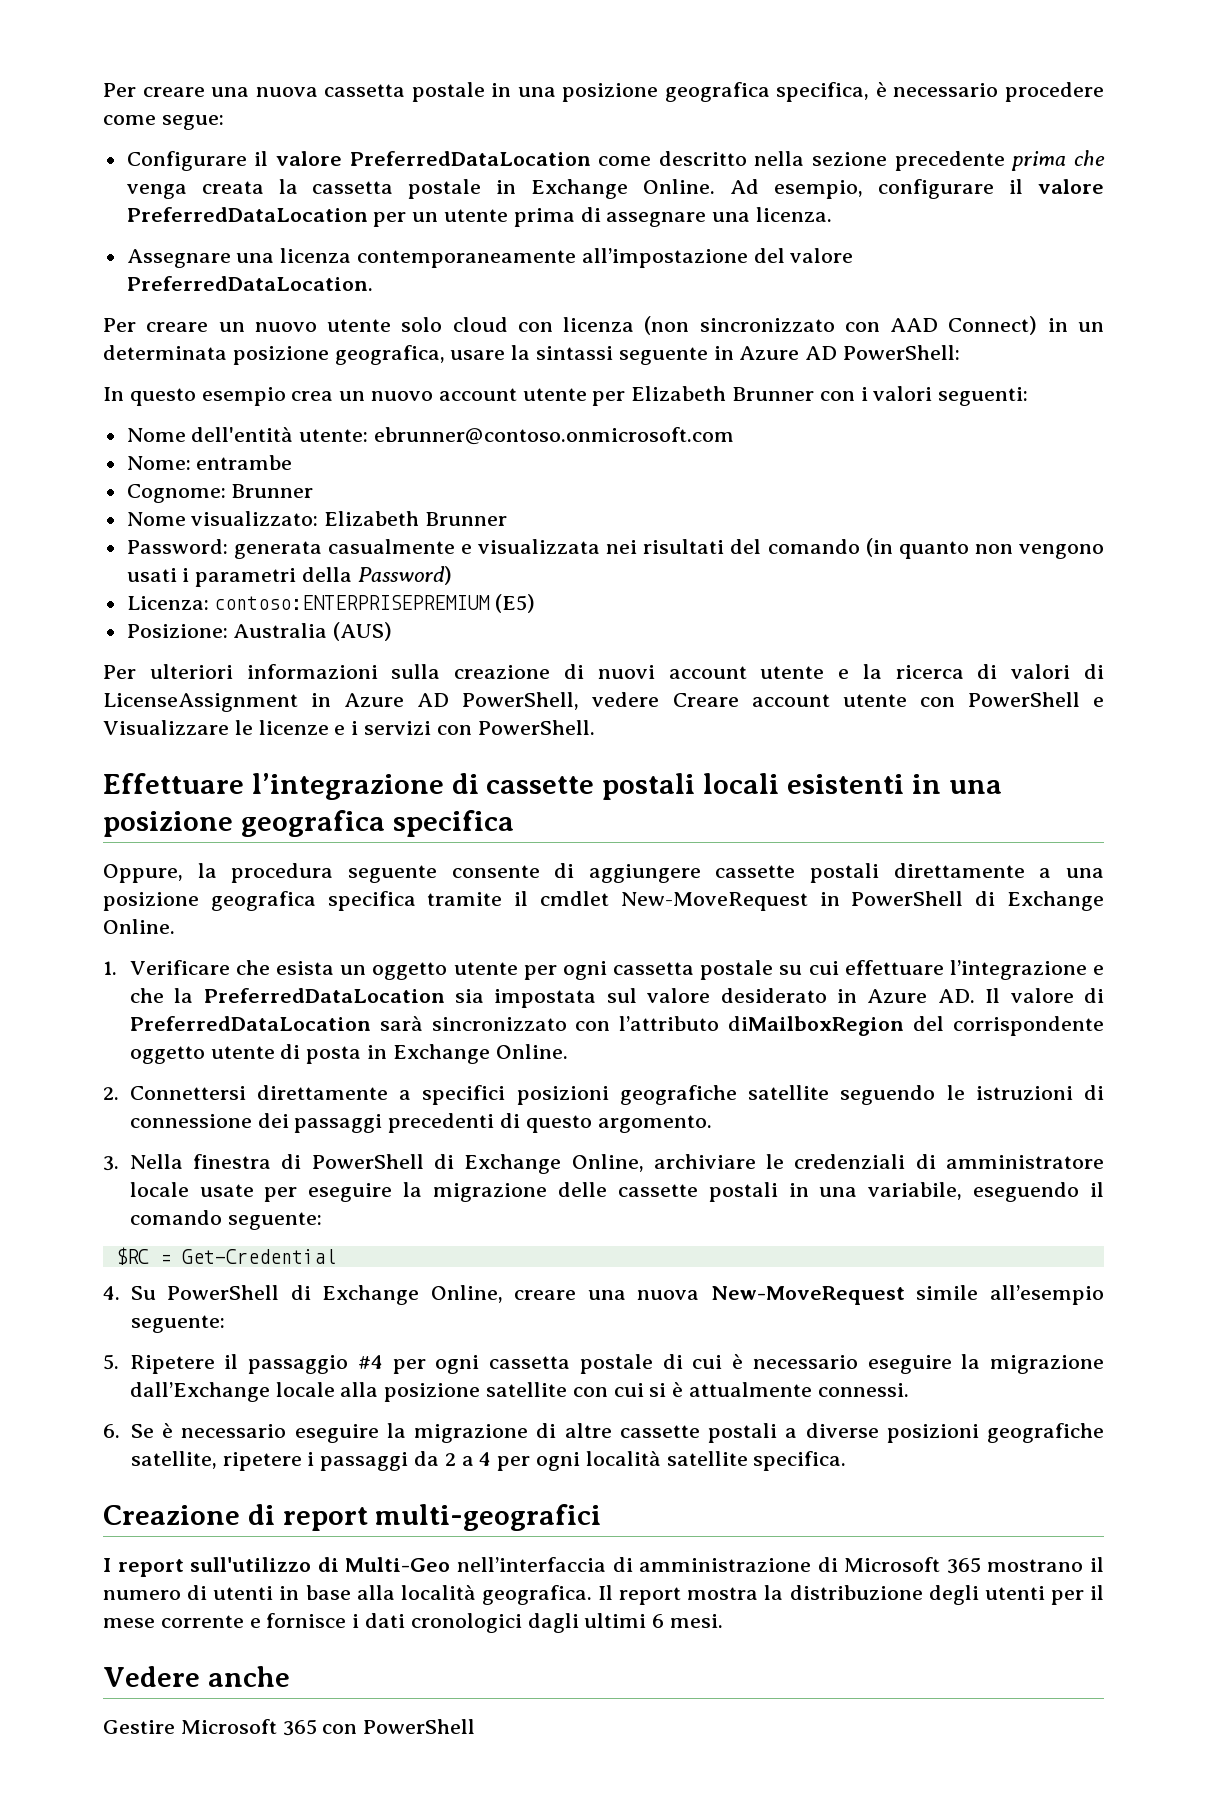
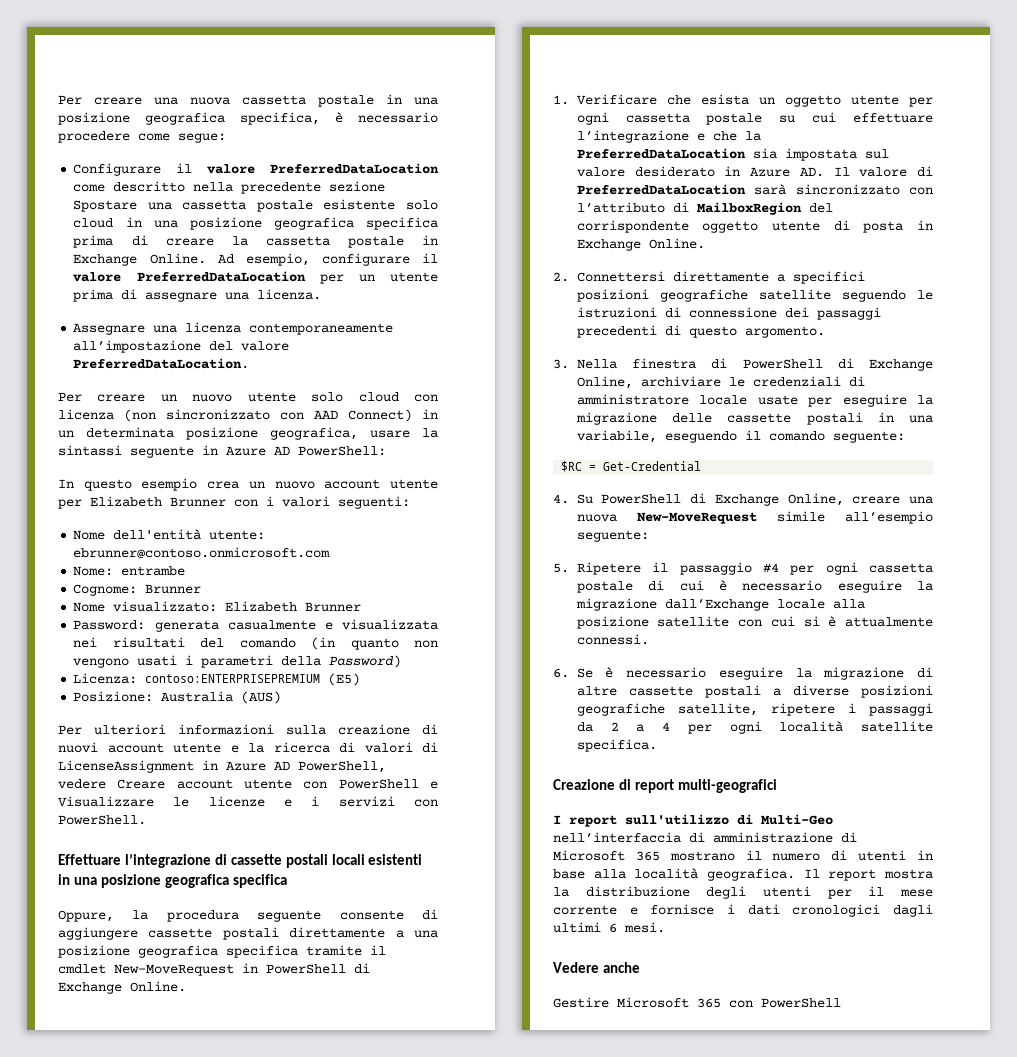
- Configurare il valore PreferredDataLocation come descritto nella sezione precedente prima che venga creata la cassetta postale in Exchange Online.
+ Configurare il valore PreferredDataLocation come descritto nella precedente sezione Spostare una cassetta postale esistente solo cloud in una posizione geografica specifica prima di creare la cassetta postale in Exchange Online.
- 1. Verificare che esista un oggetto utente per ogni cassetta postale su cui effettuare l’integrazione e che la PreferredDataLocation sia impostata sul valore desiderato in Azure AD. Il valore di PreferredDataLocation sarà sincronizzato con l’attributo diMailboxRegion del corrispondente oggetto utente di posta in Exchange Online.
+ 1. Verificare che esista un oggetto utente per ogni cassetta postale su cui effettuare l’integrazione e che la PreferredDataLocation sia impostata sul valore desiderato in Azure AD. Il valore di PreferredDataLocation sarà sincronizzato con l’attributo di MailboxRegion del corrispondente oggetto utente di posta in Exchange Online.

